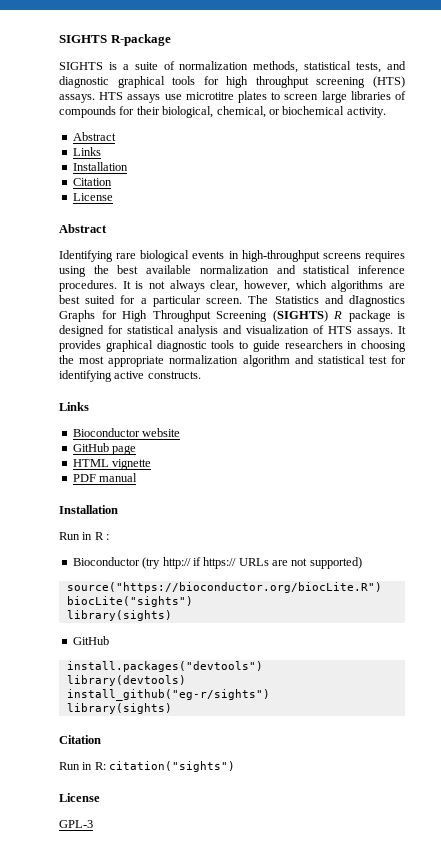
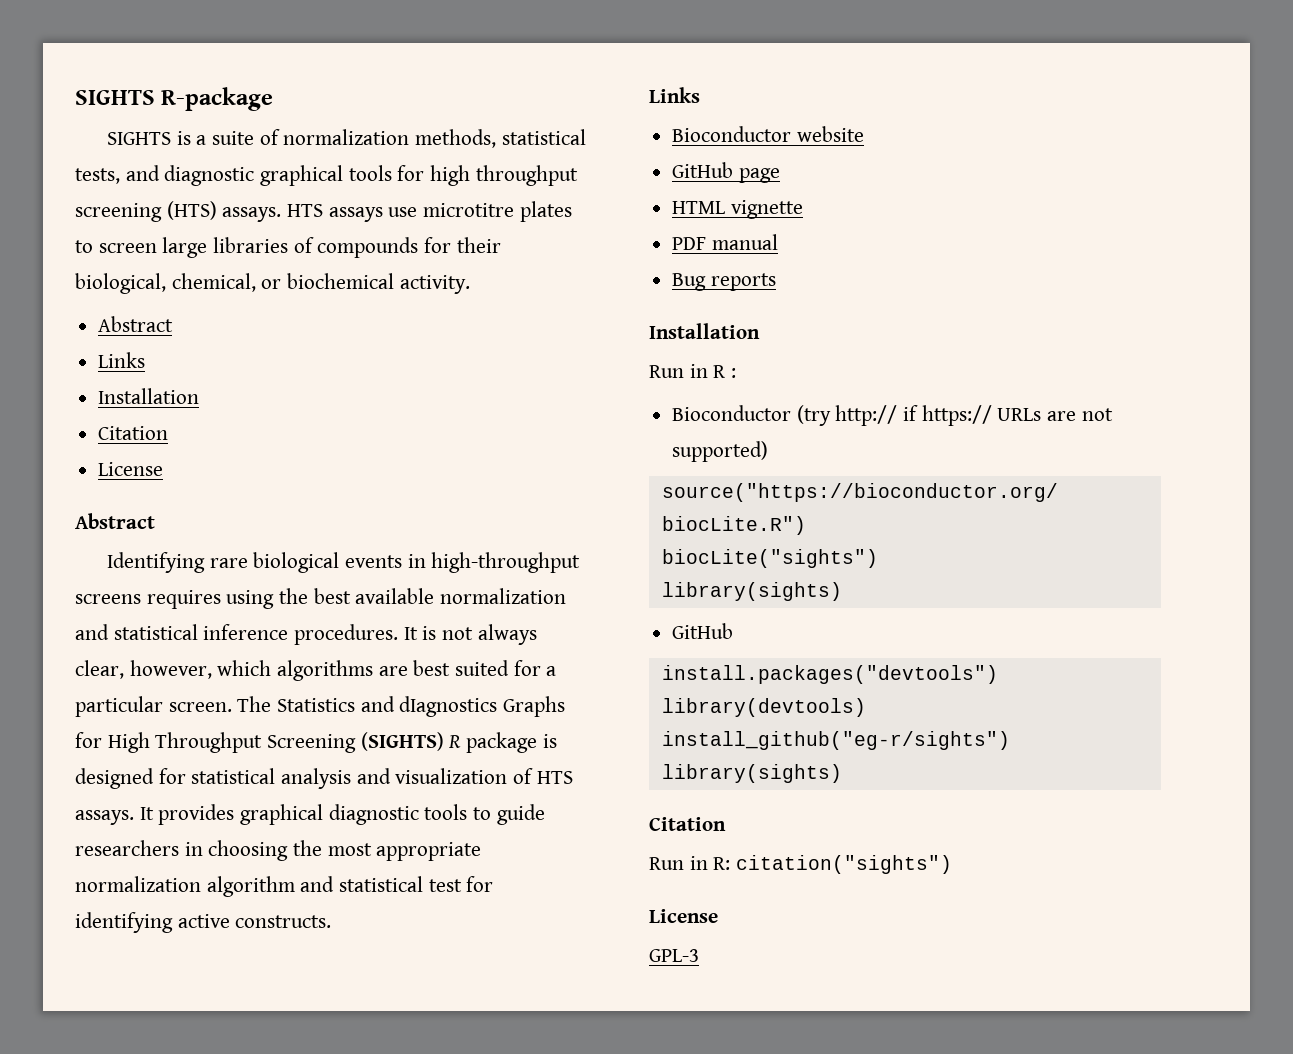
+ Bug reports

